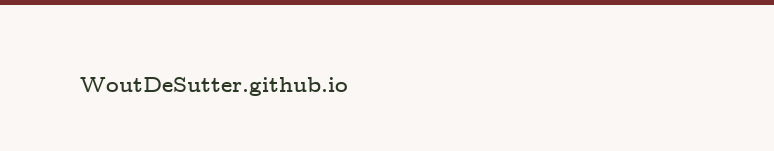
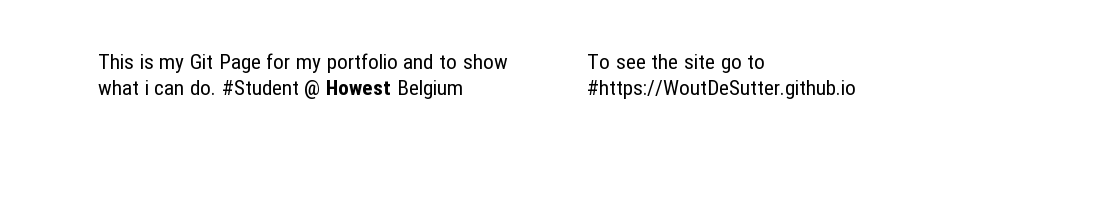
- WoutDeSutter.github.io
+ This is my Git Page for my portfolio and to show what i can do. #Student @ Howest Belgium
+ To see the site go to #https://WoutDeSutter.github.io

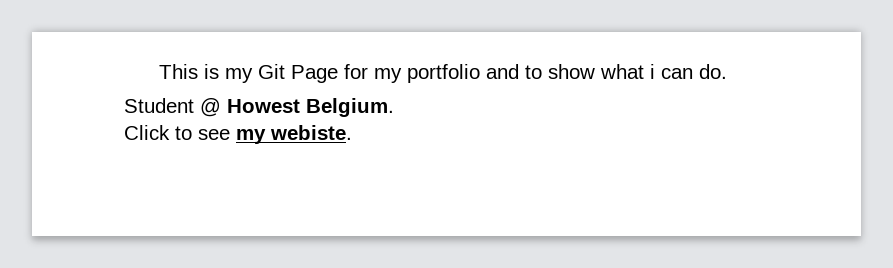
- This is my Git Page for my portfolio and to show what i can do. #Student @ Howest Belgium
- To see the site go to #https://WoutDeSutter.github.io
+ This is my Git Page for my portfolio and to show what i can do.
+ Student @ Howest Belgium.
+ Click to see my webiste.

